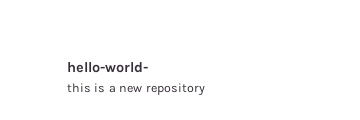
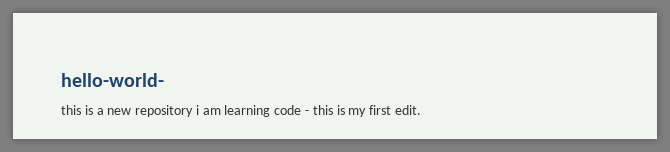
- this is a new repository
+ this is a new repository i am learning code - this is my first edit.

